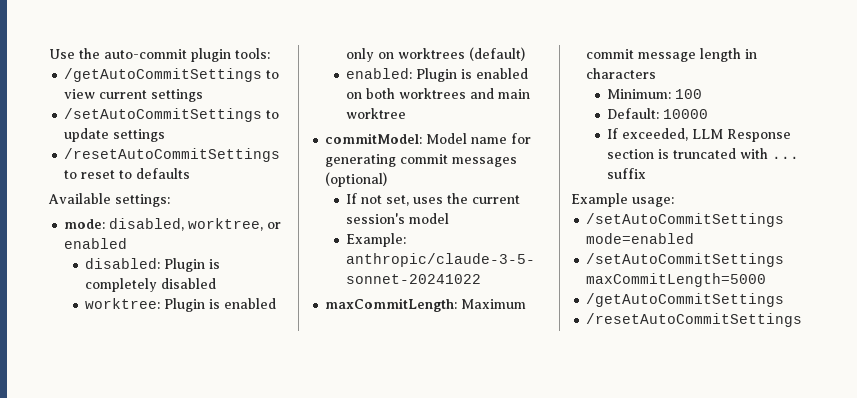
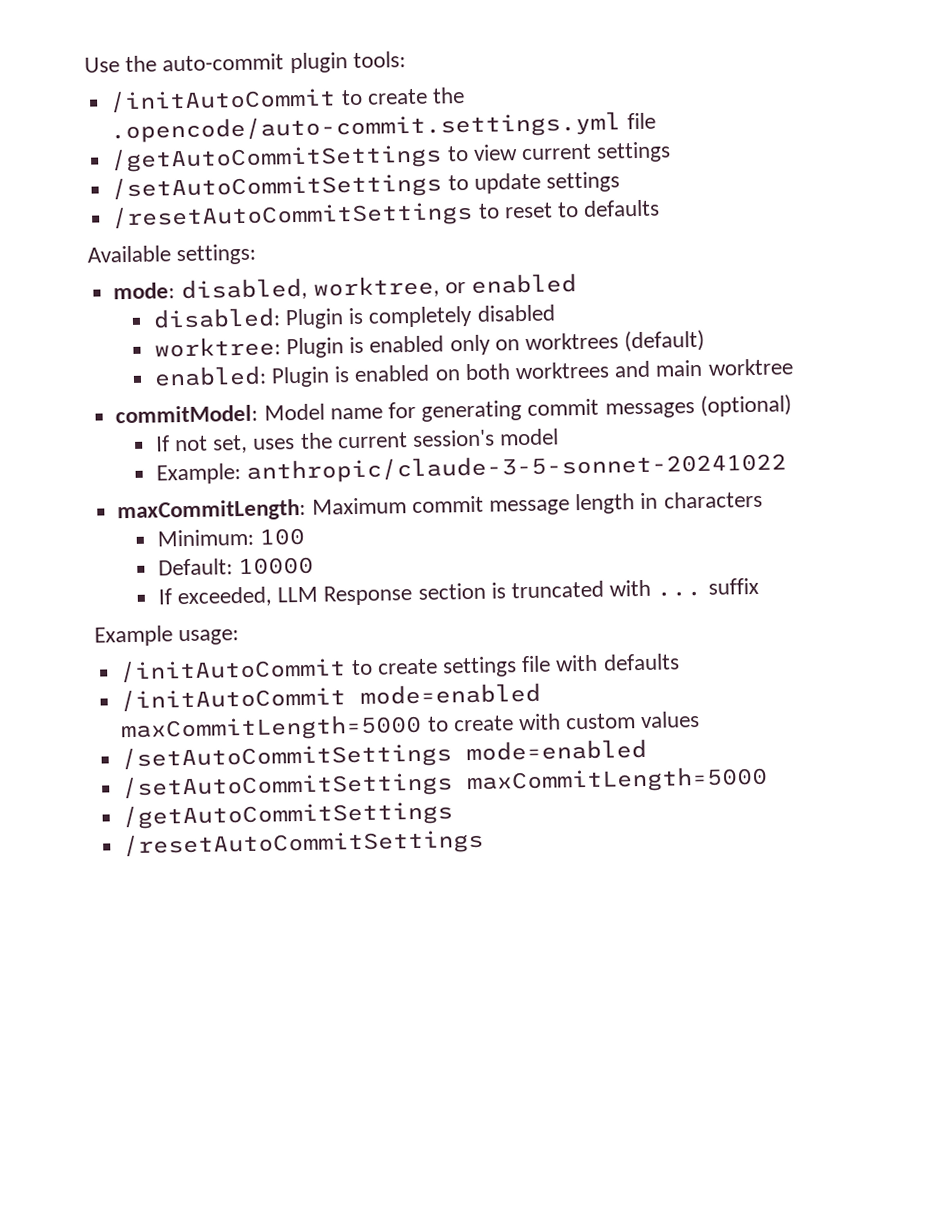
+ /initAutoCommit to create the .opencode/auto-commit.settings.yml file
+ /initAutoCommit to create settings file with defaults
+ /initAutoCommit mode=enabled maxCommitLength=5000 to create with custom values

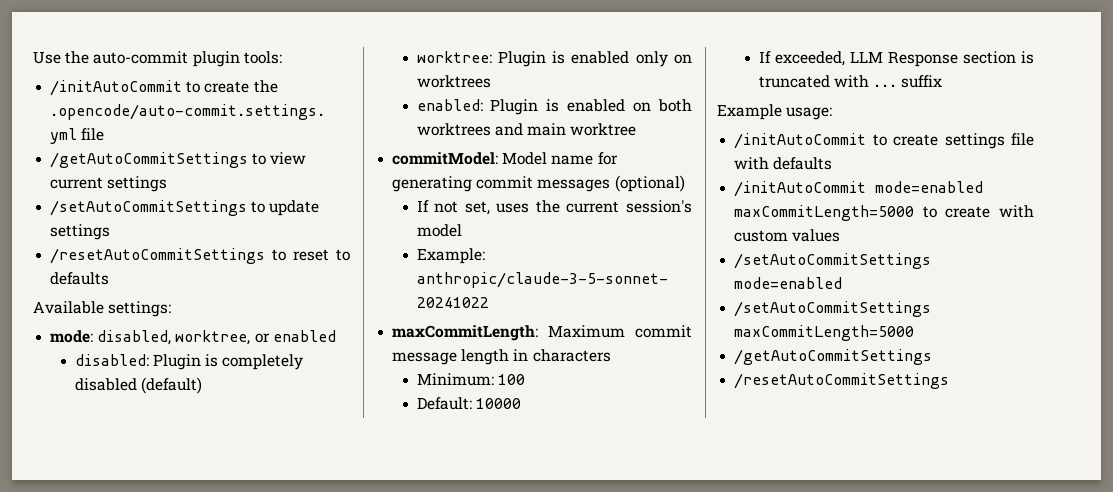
- disabled: Plugin is completely disabled
+ disabled: Plugin is completely disabled (default)
- worktree: Plugin is enabled only on worktrees (default)
+ worktree: Plugin is enabled only on worktrees

